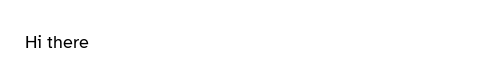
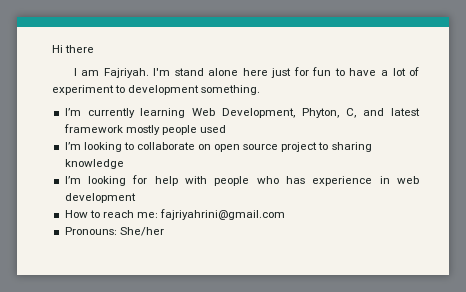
+ I am Fajriyah. I'm stand alone here just for fun to have a lot of experiment to development something.
+ I’m currently learning Web Development, Phyton, C, and latest framework mostly people used
+ I’m looking to collaborate on open source project to sharing knowledge
+ I’m looking for help with people who has experience in web development
+ How to reach me: fajriyahrini@gmail.com
+ Pronouns: She/her

